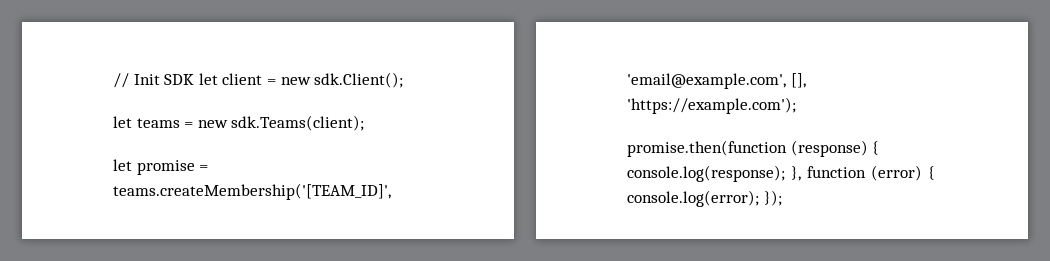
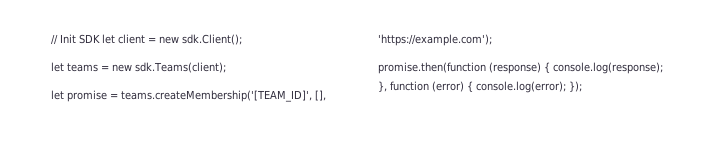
- let promise = teams.createMembership('[TEAM_ID]', 'email@example.com', [], 'https://example.com');
+ let promise = teams.createMembership('[TEAM_ID]', [], 'https://example.com');

